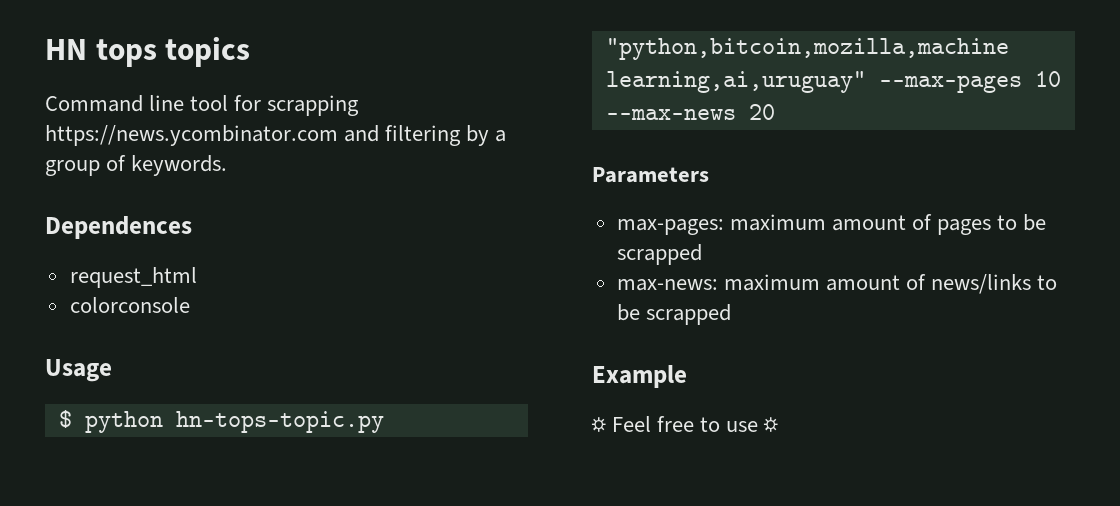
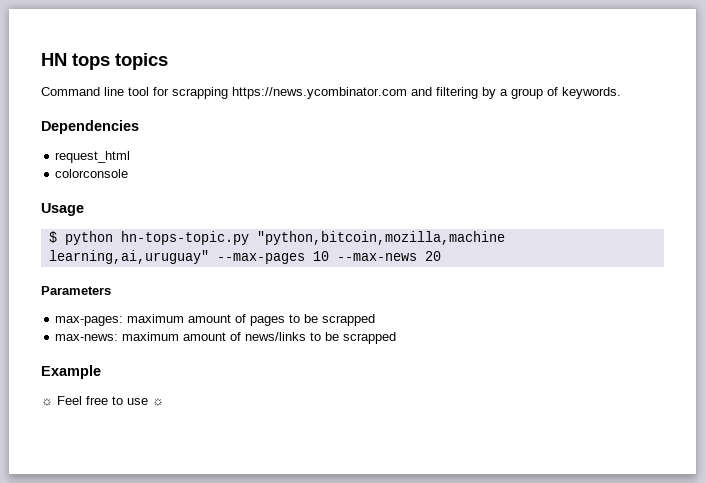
- Dependences
+ Dependencies

